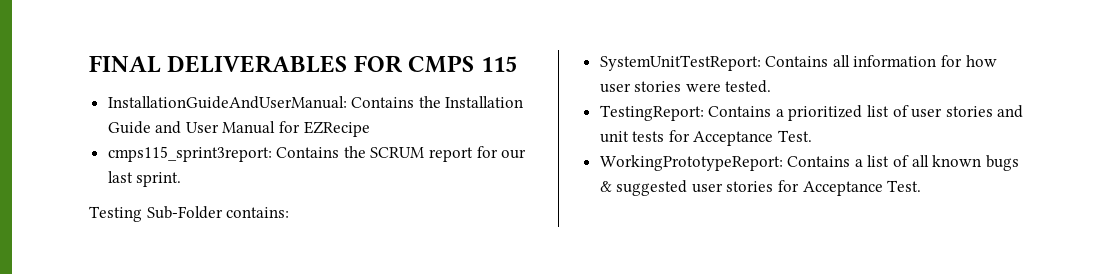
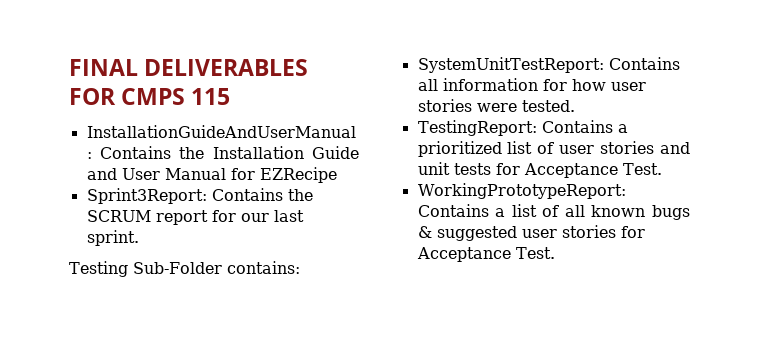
- cmps115_sprint3report: Contains the SCRUM report for our last sprint.
+ Sprint3Report: Contains the SCRUM report for our last sprint.

